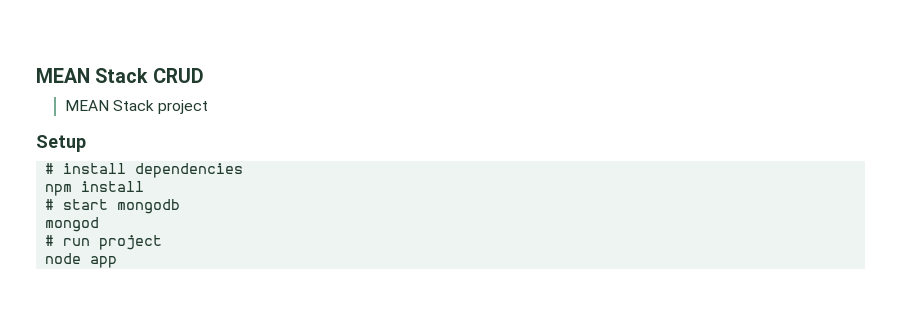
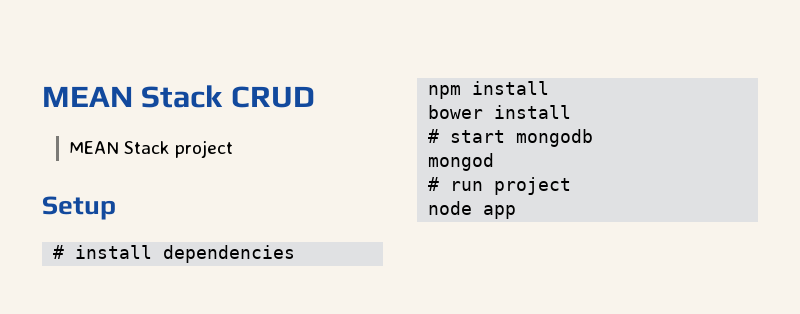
+ bower install

